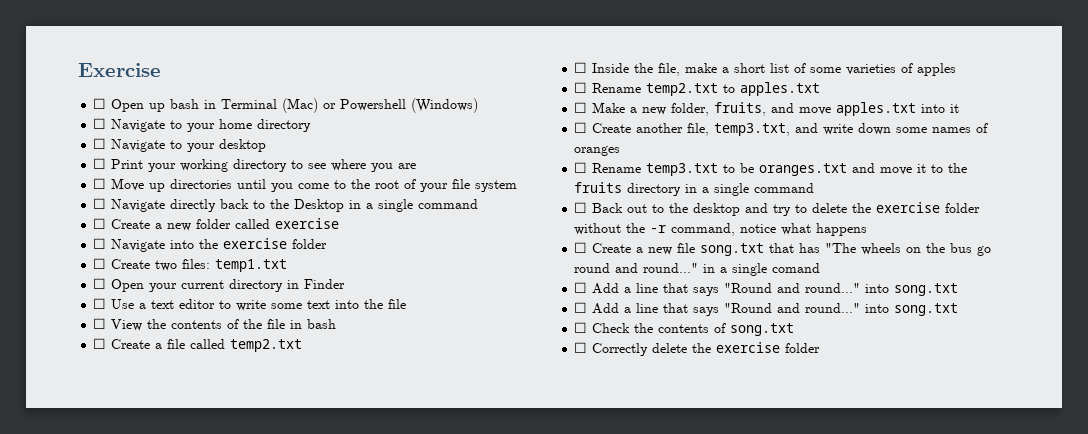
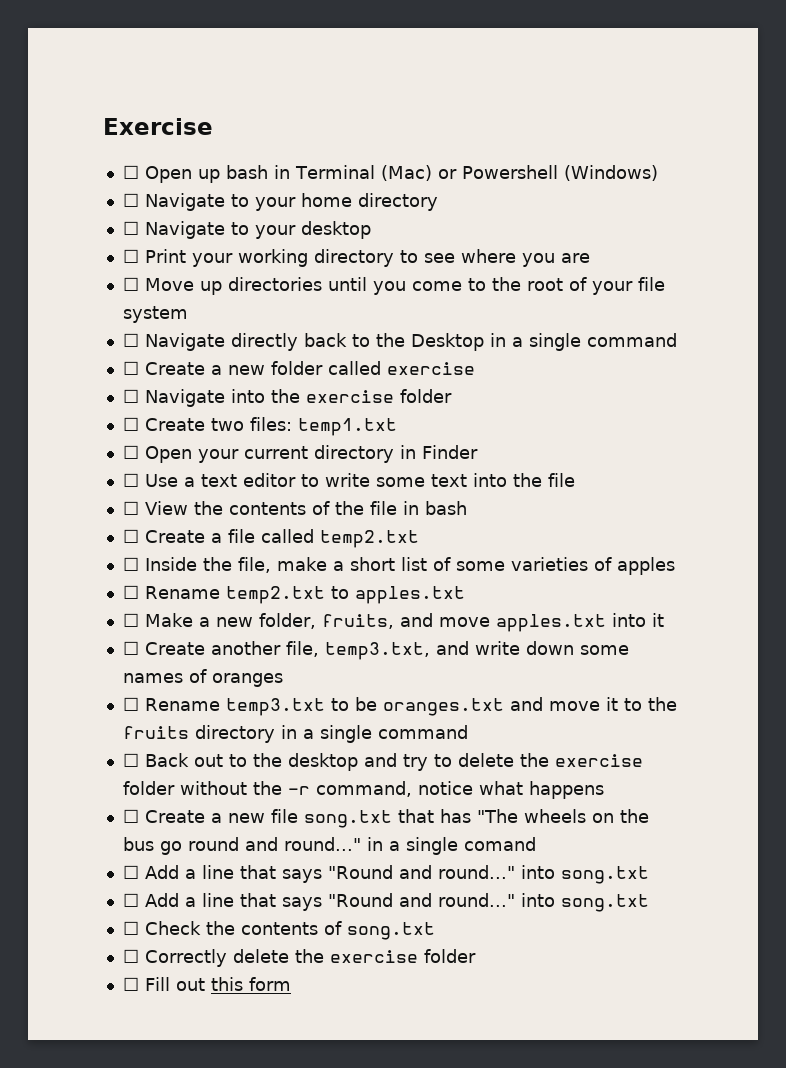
+ ☐ Fill out this form

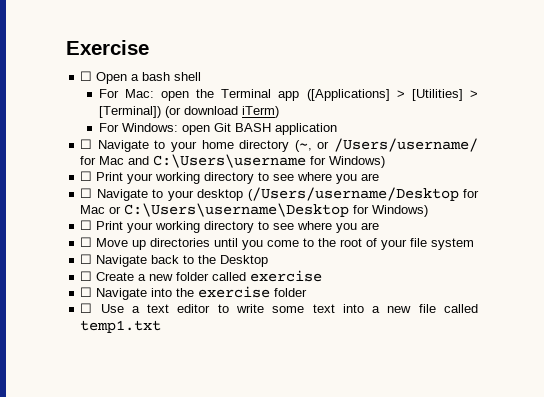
- ☐ Open up bash in Terminal (Mac) or Powershell (Windows)
+ ☐ Open a bash shell
+ For Mac: open the Terminal app ([Applications] > [Utilities] > [Terminal]) (or download iTerm)
+ For Windows: open Git BASH application
- ☐ Navigate to your home directory
+ ☐ Navigate to your home directory (~, or /Users/username/ for Mac and C:\Users\username for Windows)
+ ☐ Print your working directory to see where you are
- ☐ Navigate to your desktop
+ ☐ Navigate to your desktop (/Users/username/Desktop for Mac or C:\Users\username\Desktop for Windows)
- ☐ Navigate directly back to the Desktop in a single command
+ ☐ Navigate back to the Desktop
- ☐ Create two files: temp1.txt
- ☐ Open your current directory in Finder
- ☐ Use a text editor to write some text into the file
- ☐ View the contents of the file in bash
- ☐ Create a file called temp2.txt
- ☐ Inside the file, make a short list of some varieties of apples
- ☐ Rename temp2.txt to apples.txt
- ☐ Make a new folder, fruits, and move apples.txt into it
- ☐ Create another file, temp3.txt, and write down some names of oranges
- ☐ Rename temp3.txt to be oranges.txt and move it to the fruits directory in a single command
- ☐ Back out to the desktop and try to delete the exercise folder without the -r command, notice what happens
- ☐ Create a new file song.txt that has "The wheels on the bus go round and round..." in a single comand
- ☐ Add a line that says "Round and round..." into song.txt
- ☐ Add a line that says "Round and round..." into song.txt
- ☐ Check the contents of song.txt
- ☐ Correctly delete the exercise folder
- ☐ Fill out this form
+ ☐ Use a text editor to write some text into a new file called temp1.txt

